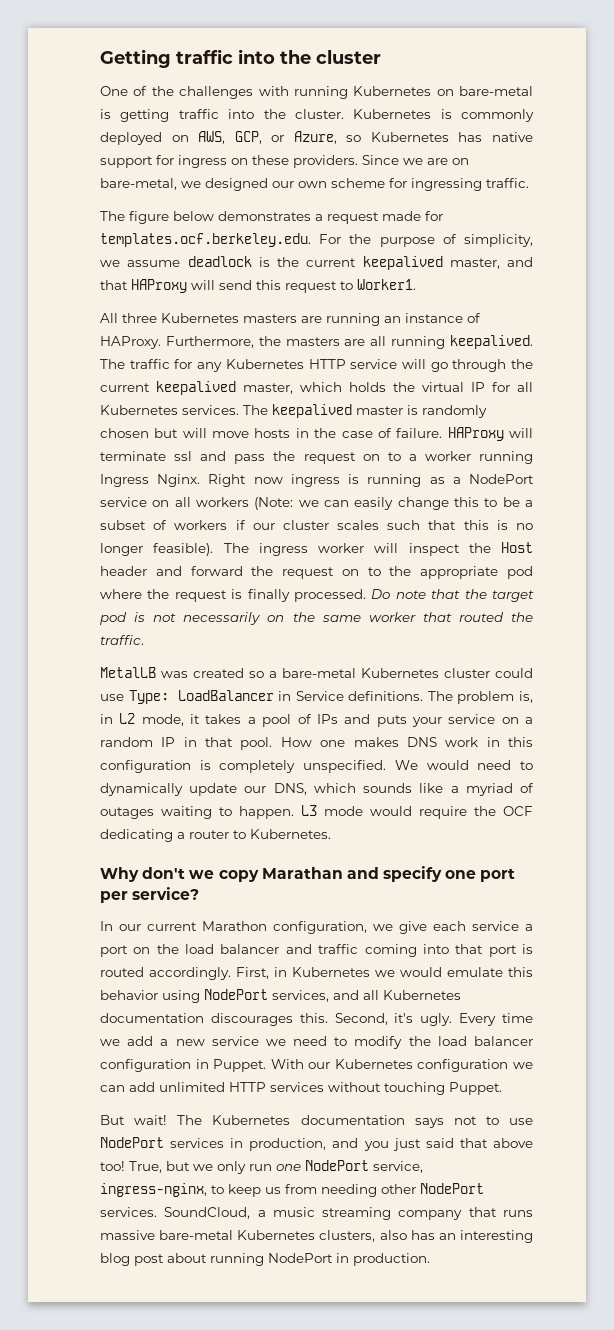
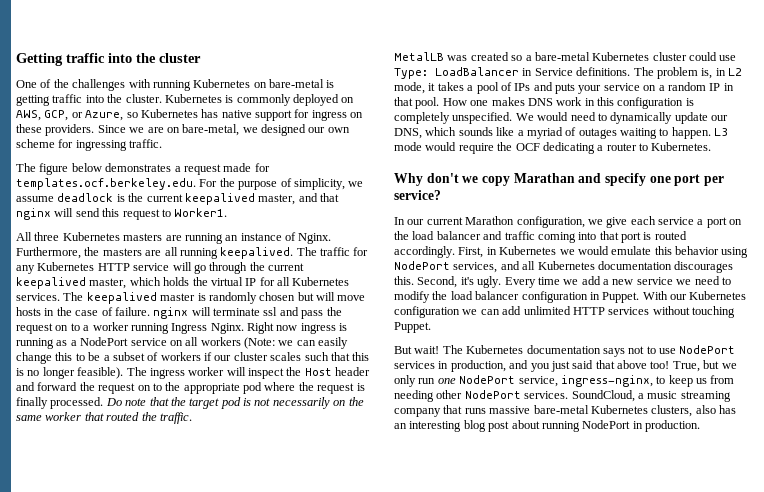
- The figure below demonstrates a request made for templates.ocf.berkeley.edu. For the purpose of simplicity, we assume deadlock is the current keepalived master, and that HAProxy will send this request to Worker1.
+ The figure below demonstrates a request made for templates.ocf.berkeley.edu. For the purpose of simplicity, we assume deadlock is the current keepalived master, and that nginx will send this request to Worker1.
- All three Kubernetes masters are running an instance of HAProxy.
+ All three Kubernetes masters are running an instance of Nginx.
- The keepalived master is randomly chosen but will move hosts in the case of failure. HAProxy will terminate ssl and pass the request on to a worker running Ingress Nginx.
+ The keepalived master is randomly chosen but will move hosts in the case of failure. nginx will terminate ssl and pass the request on to a worker running Ingress Nginx.

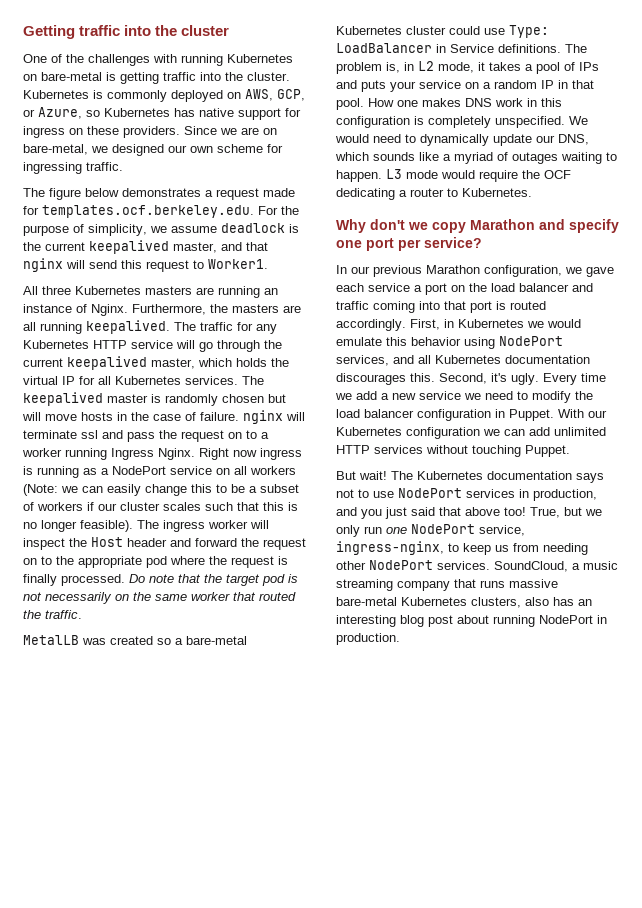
- Why don't we copy Marathan and specify one port per service?
+ Why don't we copy Marathon and specify one port per service?
- In our current Marathon configuration, we give each service a port on the load balancer and traffic coming into that port is routed accordingly.
+ In our previous Marathon configuration, we gave each service a port on the load balancer and traffic coming into that port is routed accordingly.

